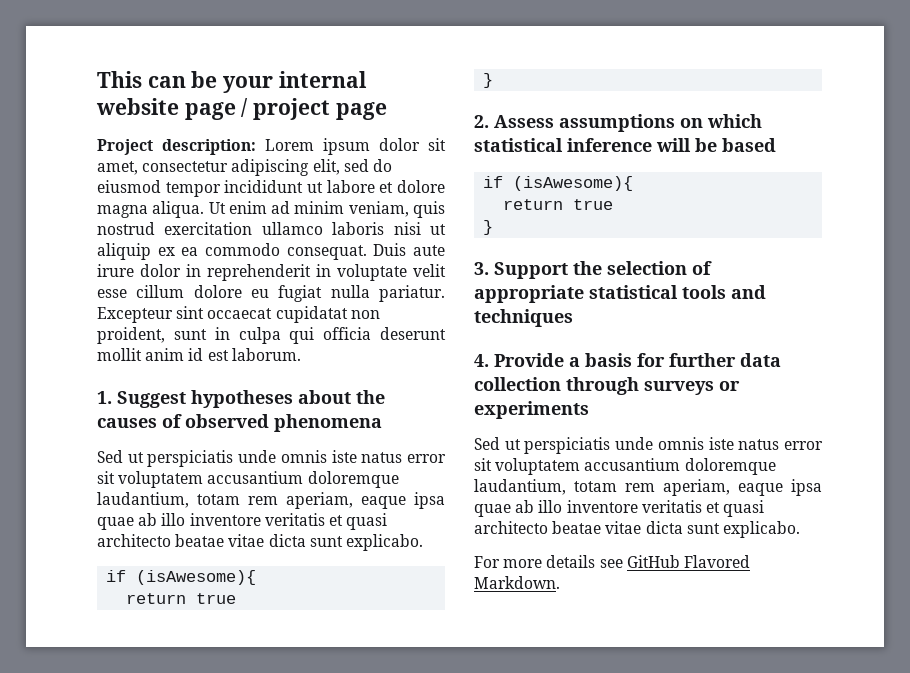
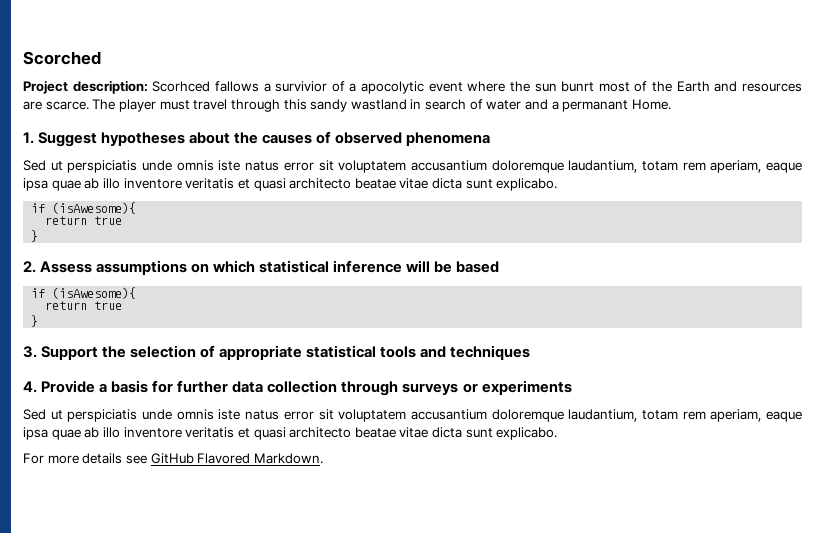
- This can be your internal website page / project page
- Project description: Lorem ipsum dolor sit amet, consectetur adipiscing elit, sed do eiusmod tempor incididunt ut labore et dolore magna aliqua. Ut enim ad minim veniam, quis nostrud exercitation ullamco laboris nisi ut aliquip ex ea commodo consequat. Duis aute irure dolor in reprehenderit in voluptate velit esse cillum dolore eu fugiat nulla pariatur. Excepteur sint occaecat cupidatat non proident, sunt in culpa qui officia deserunt mollit anim id est laborum.
+ Scorched
+ Project description: Scorhced fallows a survivior of a apocolytic event where the sun bunrt most of the Earth and resources are scarce. The player must travel through this sandy wastland in search of water and a permanant Home.

